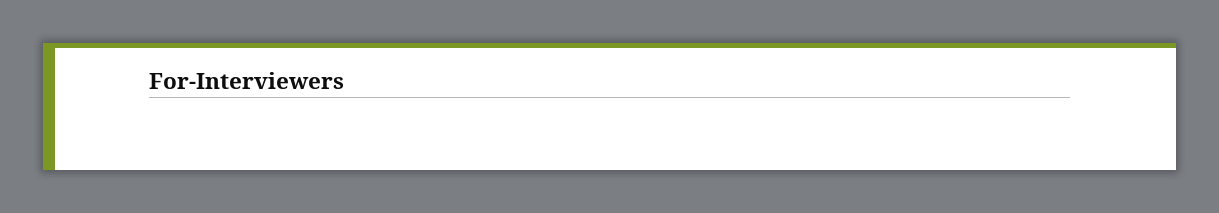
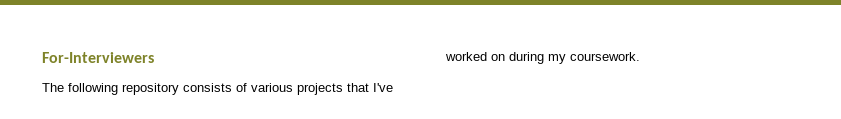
+ The following repository consists of various projects that I've worked on during my coursework.

